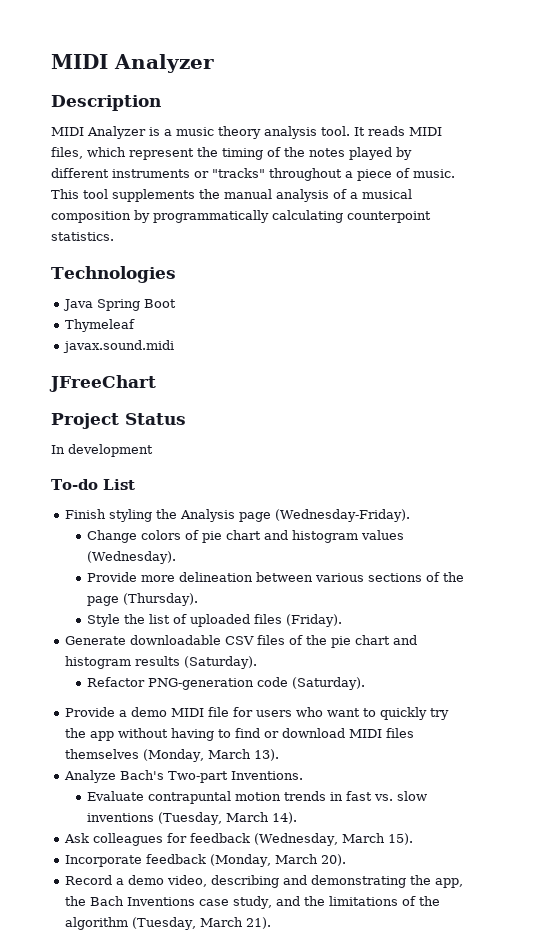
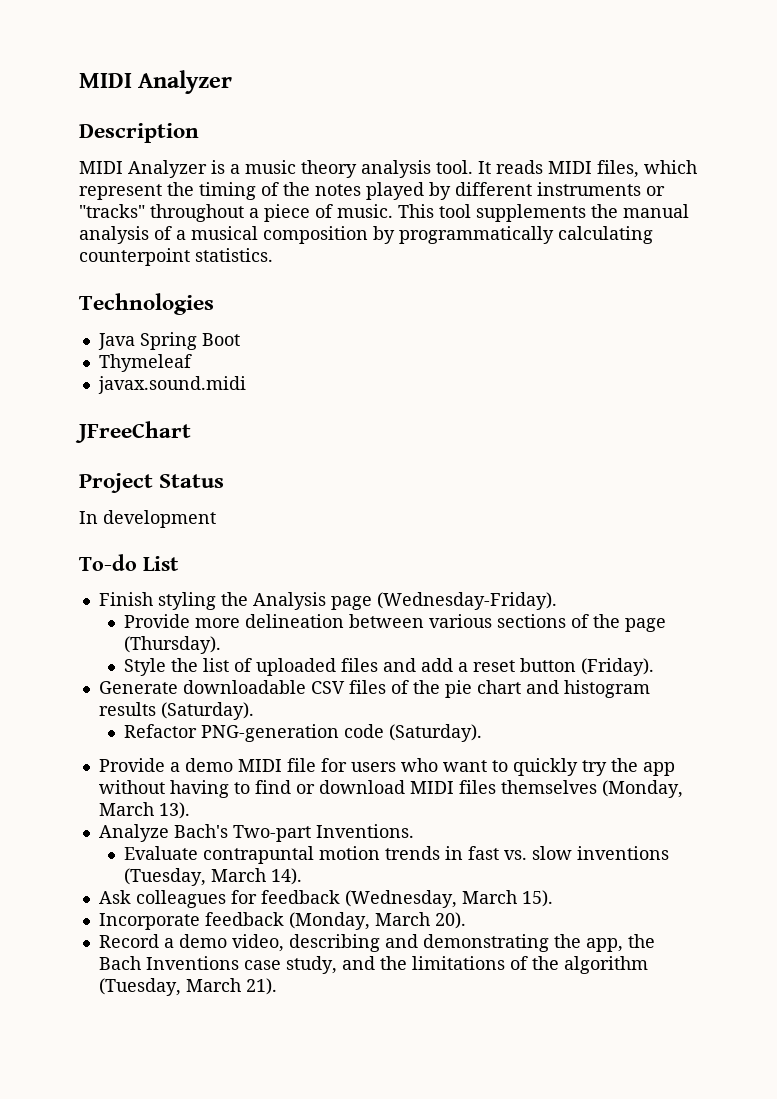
- Change colors of pie chart and histogram values (Wednesday).
- Style the list of uploaded files (Friday).
+ Style the list of uploaded files and add a reset button (Friday).

